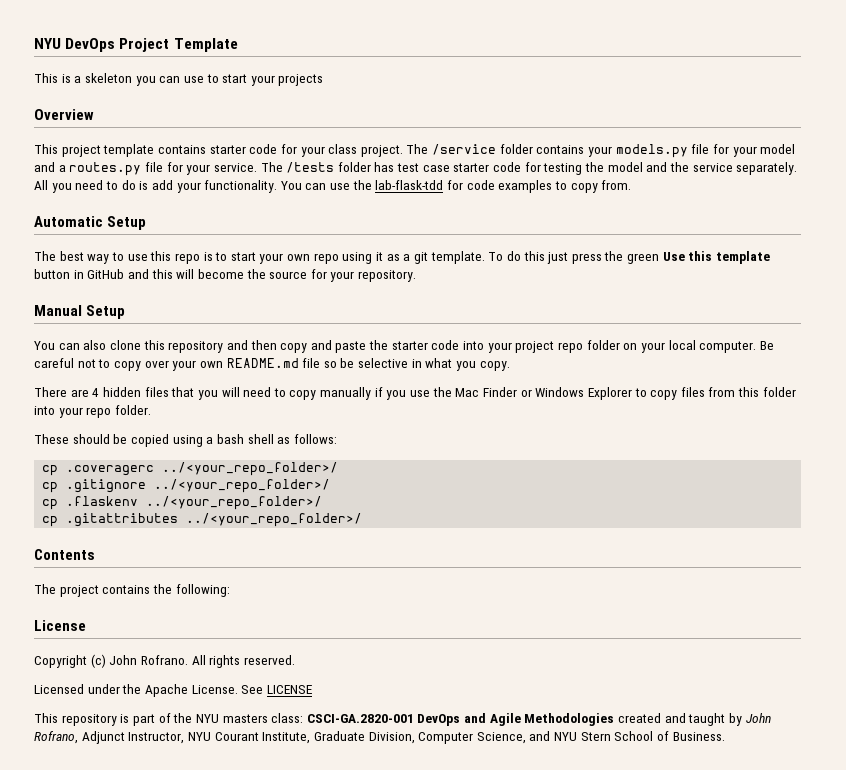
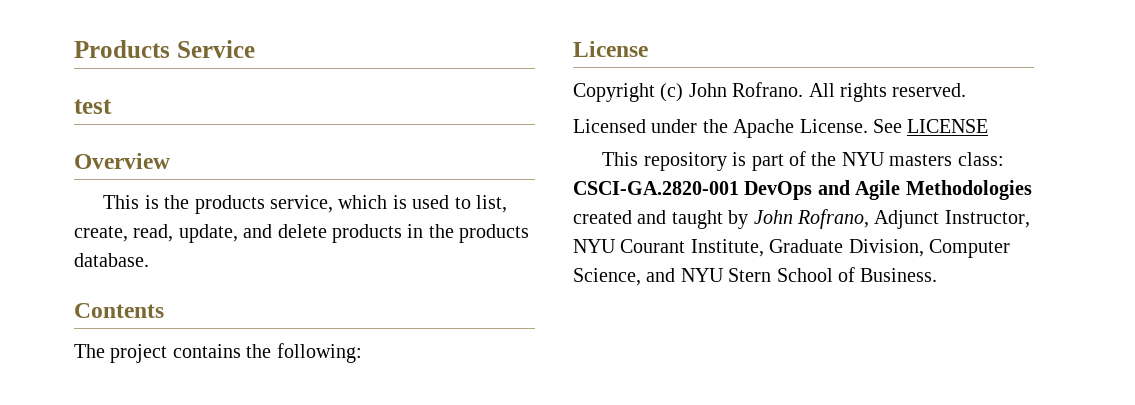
- NYU DevOps Project Template
- This is a skeleton you can use to start your projects
+ Products Service
+ test
  Overview
- This project template contains starter code for your class project. The /service folder contains your models.py file for your model and a routes.py file for your service. The /tests folder has test case starter code for testing the model and the service separately. All you need to do is add your functionality. You can use the lab-flask-tdd for code examples to copy from.
- Automatic Setup
- The best way to use this repo is to start your own repo using it as a git template. To do this just press the green Use this template button in GitHub and this will become the source for your repository.
- Manual Setup
- You can also clone this repository and then copy and paste the starter code into your project repo folder on your local computer. Be careful not to copy over your own README.md file so be selective in what you copy.
- There are 4 hidden files that you will need to copy manually if you use the Mac Finder or Windows Explorer to copy files from this folder into your repo folder.
- These should be copied using a bash shell as follows:
- cp .coveragerc ../<your_repo_folder>/
- cp .gitignore ../<your_repo_folder>/
- cp .flaskenv ../<your_repo_folder>/
- cp .gitattributes ../<your_repo_folder>/
+ This is the products service, which is used to list, create, read, update, and delete products in the products database.

